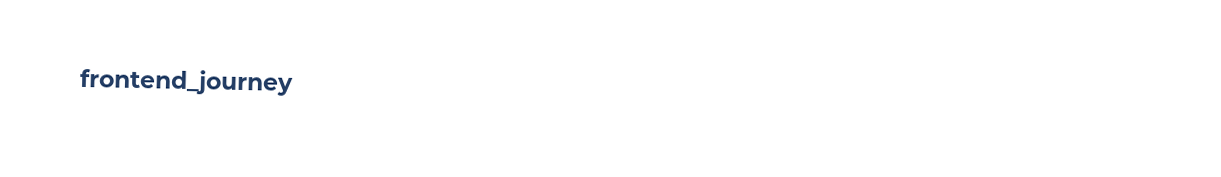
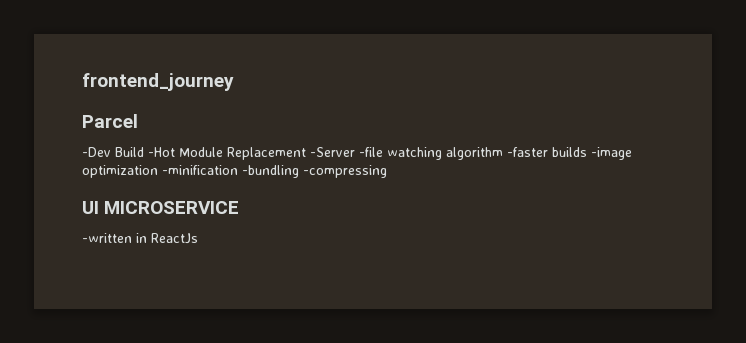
+ Parcel
+ -Dev Build -Hot Module Replacement -Server -file watching algorithm -faster builds -image optimization -minification -bundling -compressing
+ UI MICROSERVICE
+ -written in ReactJs

